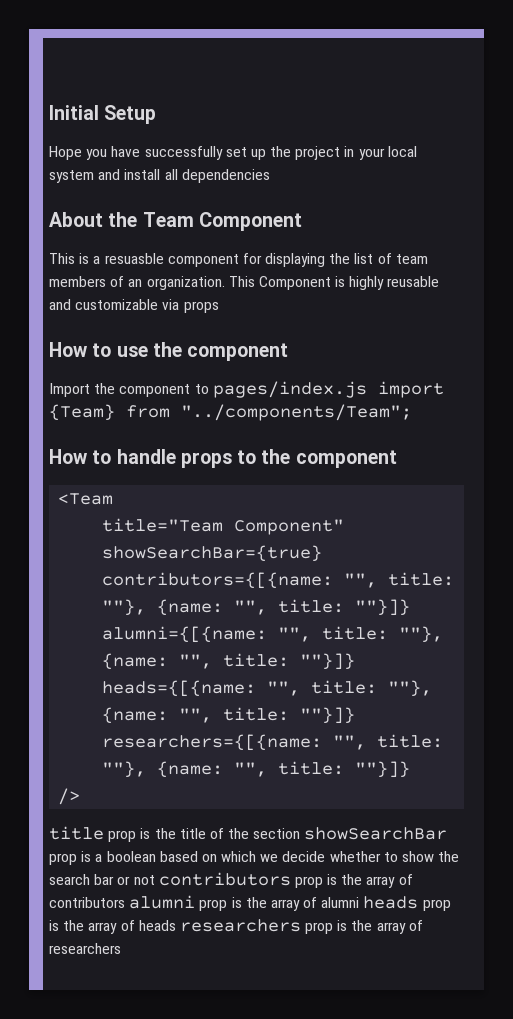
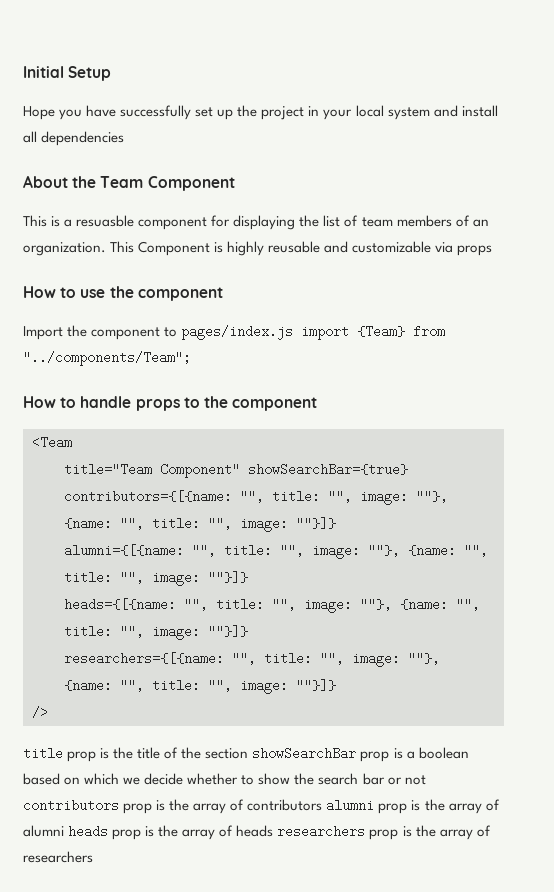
- contributors={[{name: "", title: ""}, {name: "", title: ""}]}
+ contributors={[{name: "", title: "", image: ""}, {name: "", title: "", image: ""}]}
- alumni={[{name: "", title: ""}, {name: "", title: ""}]}
+ alumni={[{name: "", title: "", image: ""}, {name: "", title: "", image: ""}]}
- heads={[{name: "", title: ""}, {name: "", title: ""}]}
+ heads={[{name: "", title: "", image: ""}, {name: "", title: "", image: ""}]}
- researchers={[{name: "", title: ""}, {name: "", title: ""}]}
+ researchers={[{name: "", title: "", image: ""}, {name: "", title: "", image: ""}]}

